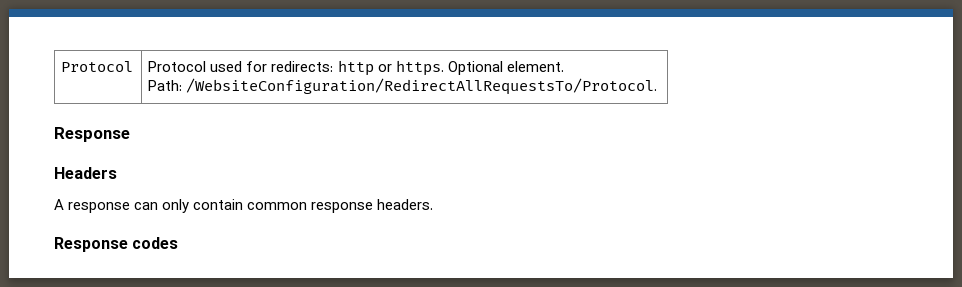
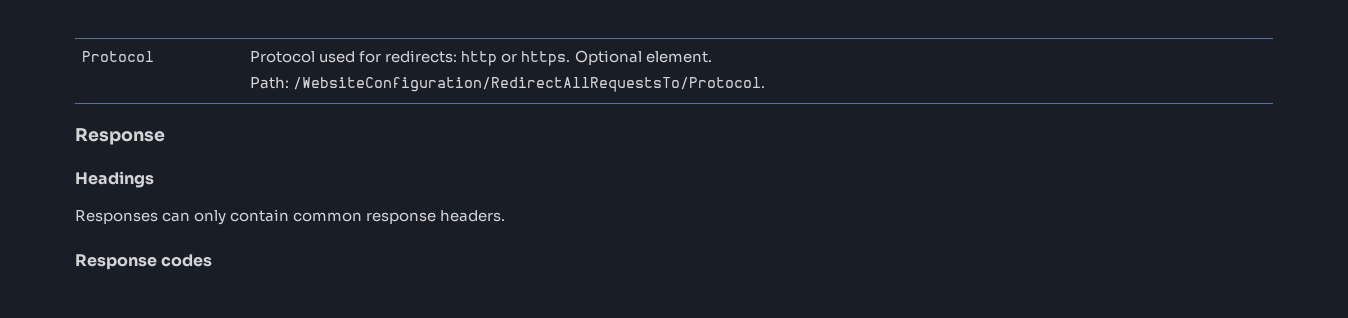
- Headers
- A response can only contain common response headers.
+ Headings
+ Responses can only contain common response headers.

